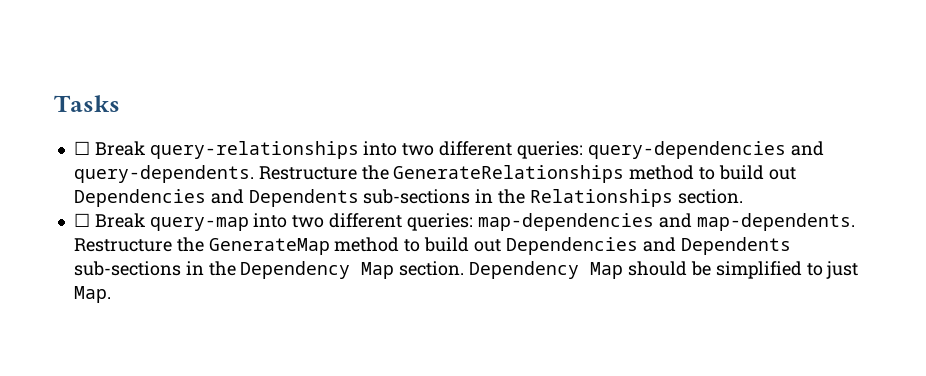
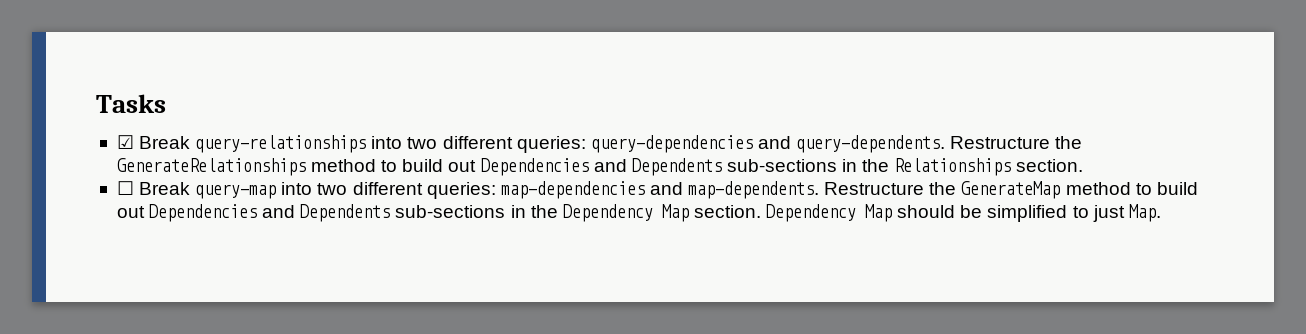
- ☐ Break query-relationships into two different queries: query-dependencies and query-dependents.
+ ☑ Break query-relationships into two different queries: query-dependencies and query-dependents.

